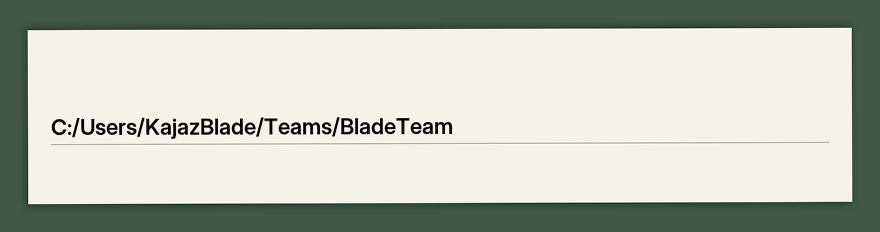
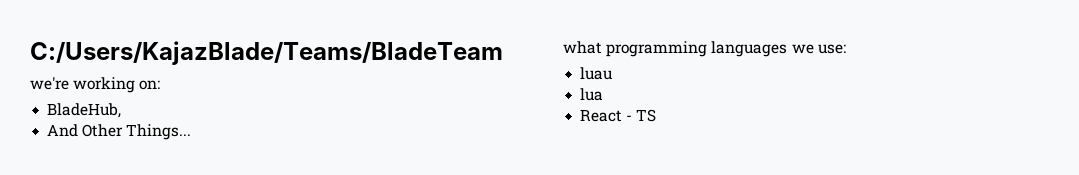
+ we're working on:
+ BladeHub,
+ And Other Things...
+ what programming languages we use:
+ luau
+ lua
+ React - TS

